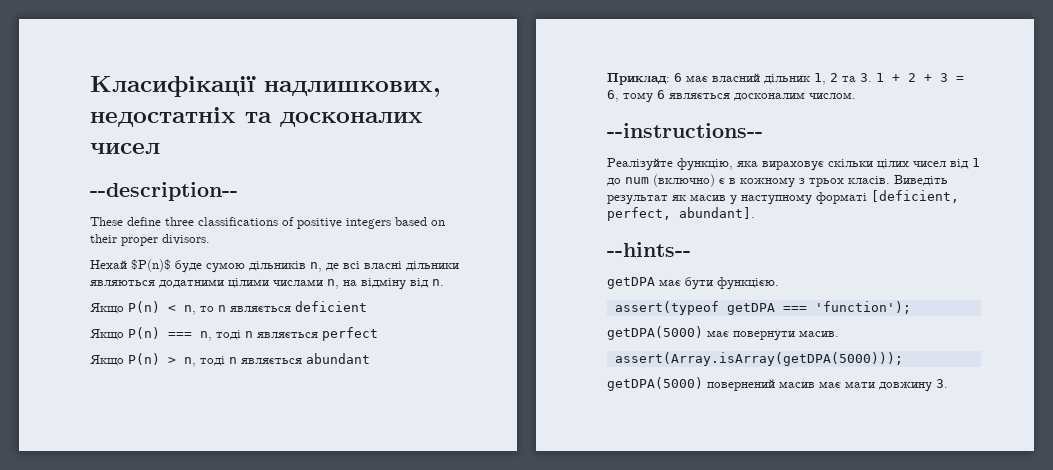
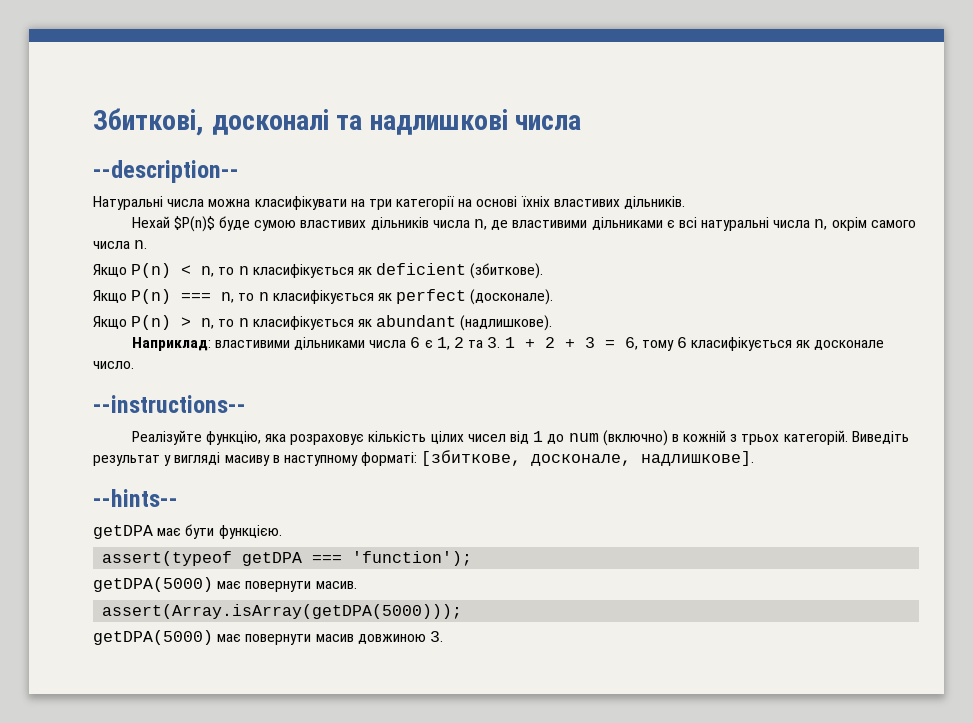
- Класифікації надлишкових, недостатніх та досконалих чисел
+ Збиткові, досконалі та надлишкові числа
  --description--
- These define three classifications of positive integers based on their proper divisors.
- Нехай $P(n)$ буде сумою дільників n, де всі власні дільники являються додатними цілими числами n, на відміну від n.
+ Натуральні числа можна класифікувати на три категорії на основі їхніх властивих дільників.
+ Нехай $P(n)$ буде сумою властивих дільників числа n, де властивими дільниками є всі натуральні числа n, окрім самого числа n.
- Якщо P(n) < n, то n являється deficient
+ Якщо P(n) < n, то n класифікується як deficient (збиткове).
- Якщо P(n) === n, тоді n являється perfect
+ Якщо P(n) === n, то n класифікується як perfect (досконале).
- Якщо P(n) > n, тоді n являється abundant
- Приклад: 6 має власний дільник 1, 2 та 3. 1 + 2 + 3 = 6, тому 6 являється досконалим числом.
+ Якщо P(n) > n, то n класифікується як abundant (надлишкове).
+ Наприклад: властивими дільниками числа 6 є 1, 2 та 3. 1 + 2 + 3 = 6, тому 6 класифікується як досконале число.
- Реалізуйте функцію, яка вираховує скільки цілих чисел від 1 до num (включно) є в кожному з трьох класів.
+ Реалізуйте функцію, яка розраховує кількість цілих чисел від 1 до num (включно) в кожній з трьох категорій.
- Виведіть результат як масив у наступному форматі [deficient, perfect, abundant].
+ Виведіть результат у вигляді масиву в наступному форматі: [збиткове, досконале, надлишкове].
- getDPA(5000) повернений масив має мати довжину 3.
+ getDPA(5000) має повернути масив довжиною 3.

